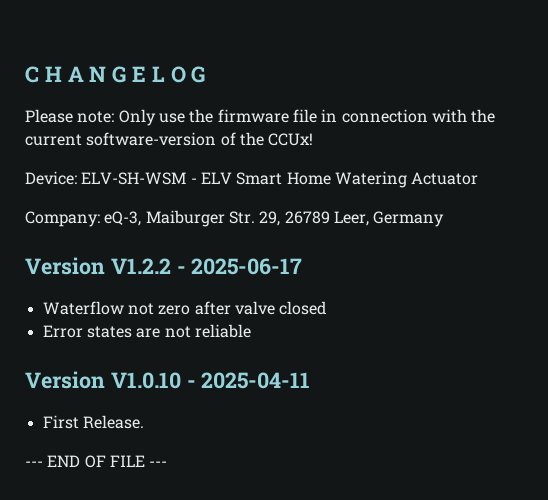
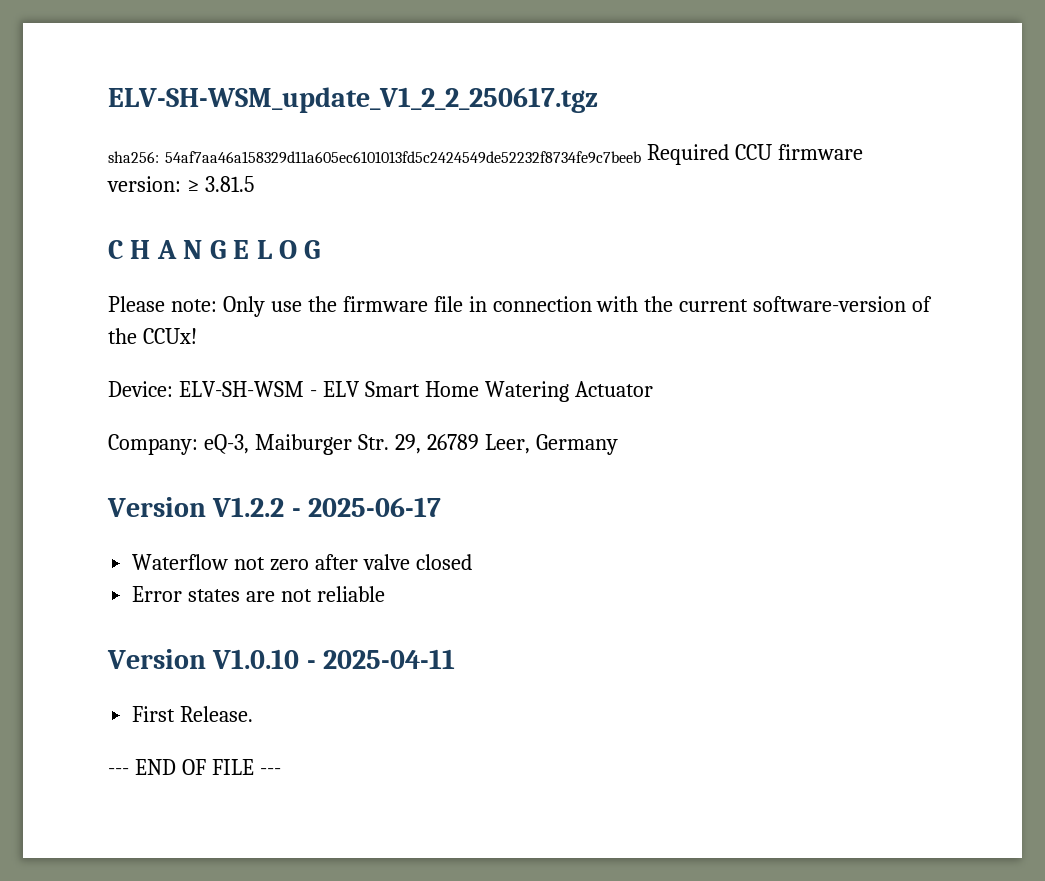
+ ELV-SH-WSM_update_V1_2_2_250617.tgz
+ sha256: 54af7aa46a158329d11a605ec6101013fd5c2424549de52232f8734fe9c7beeb Required CCU firmware version: ≥ 3.81.5

